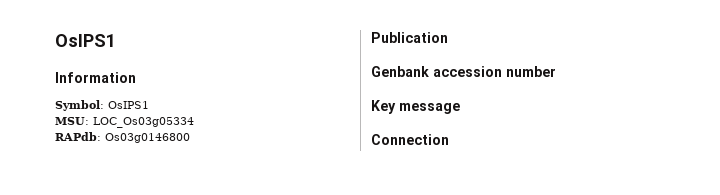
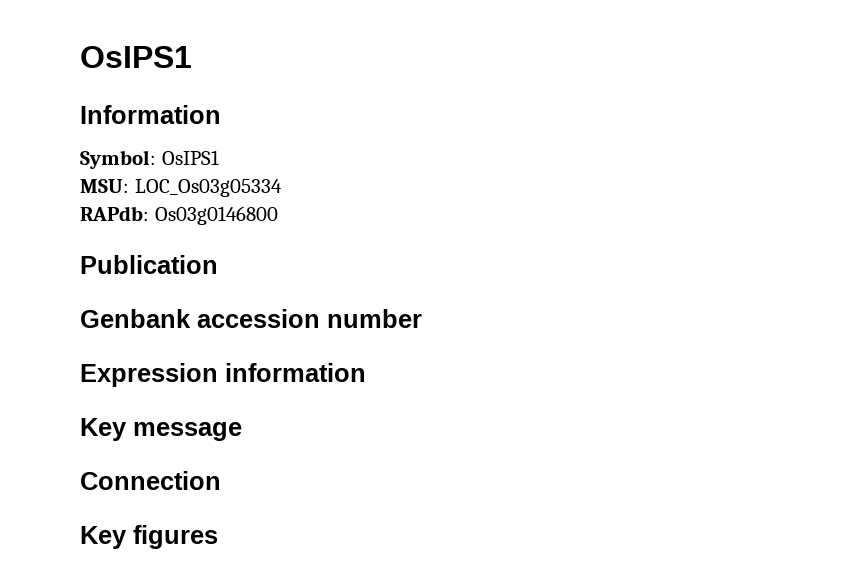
+ Expression information
+ Key figures

